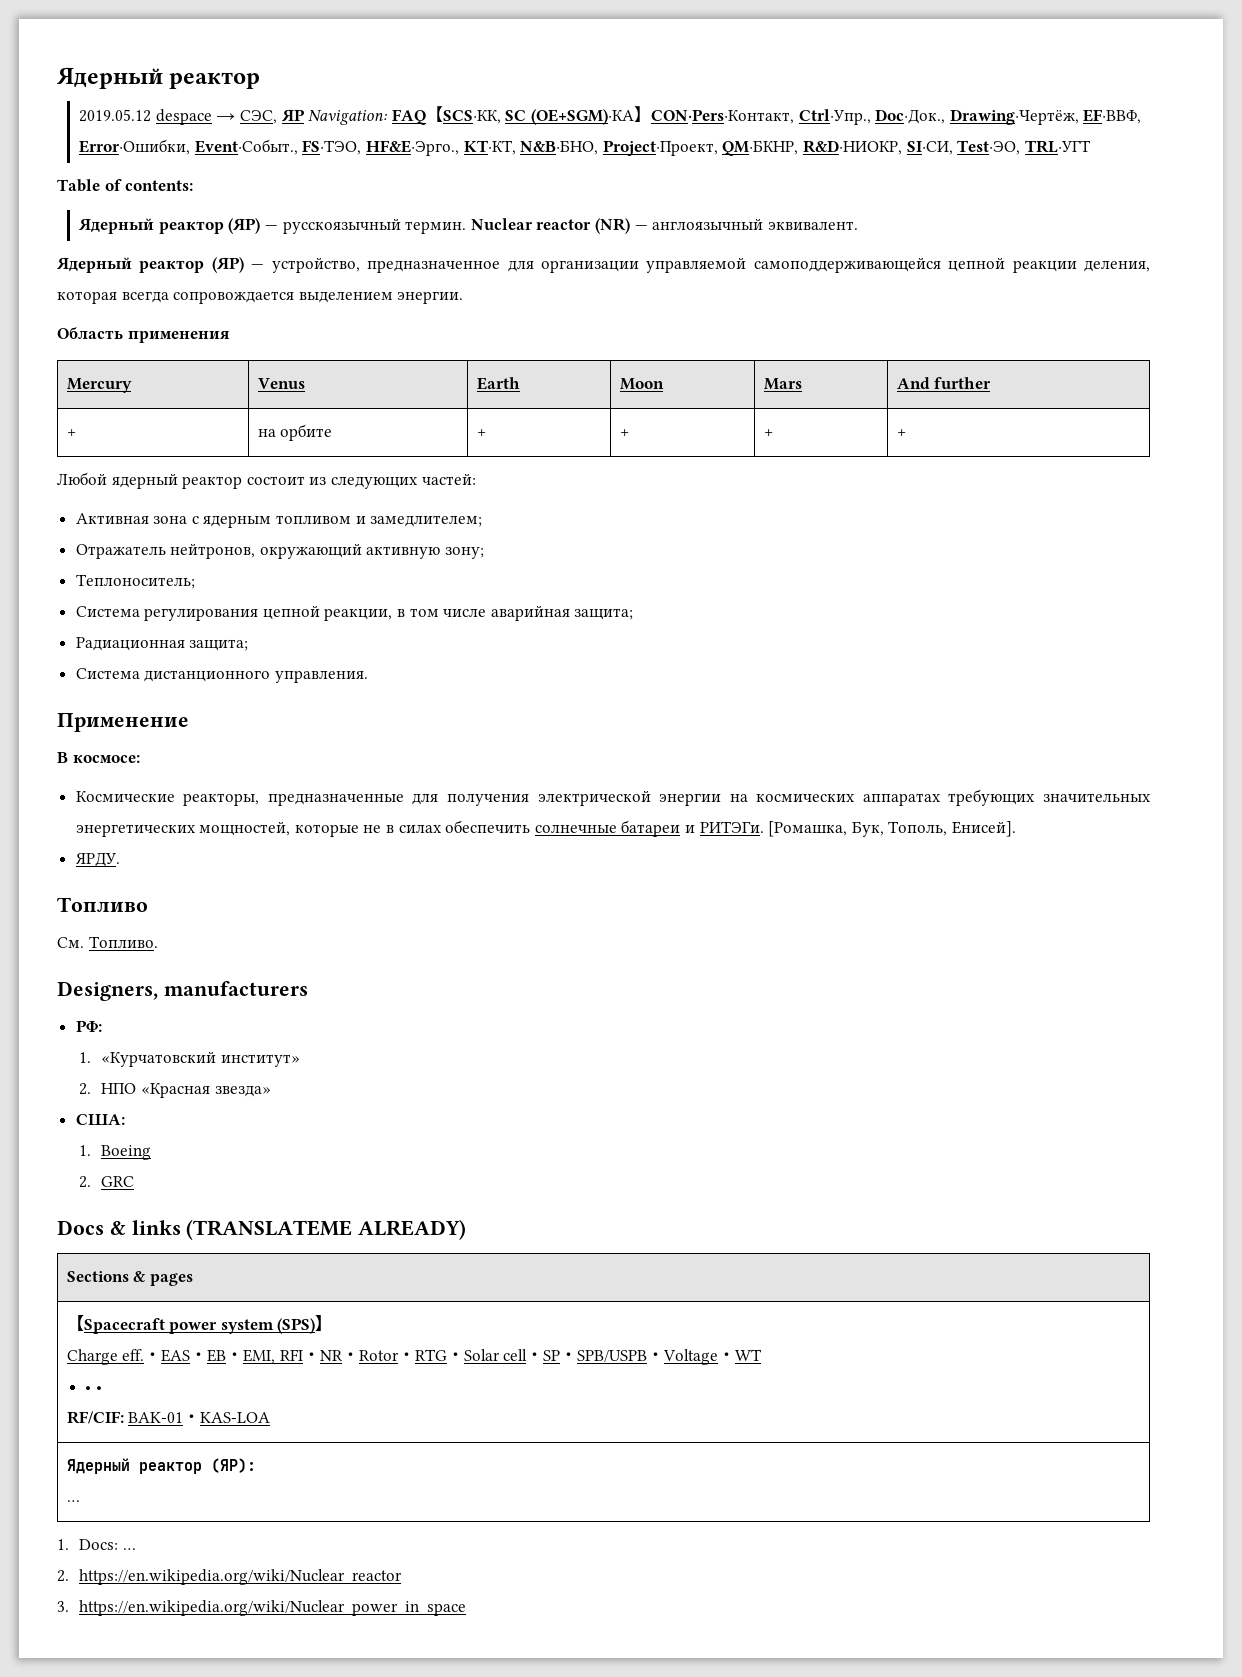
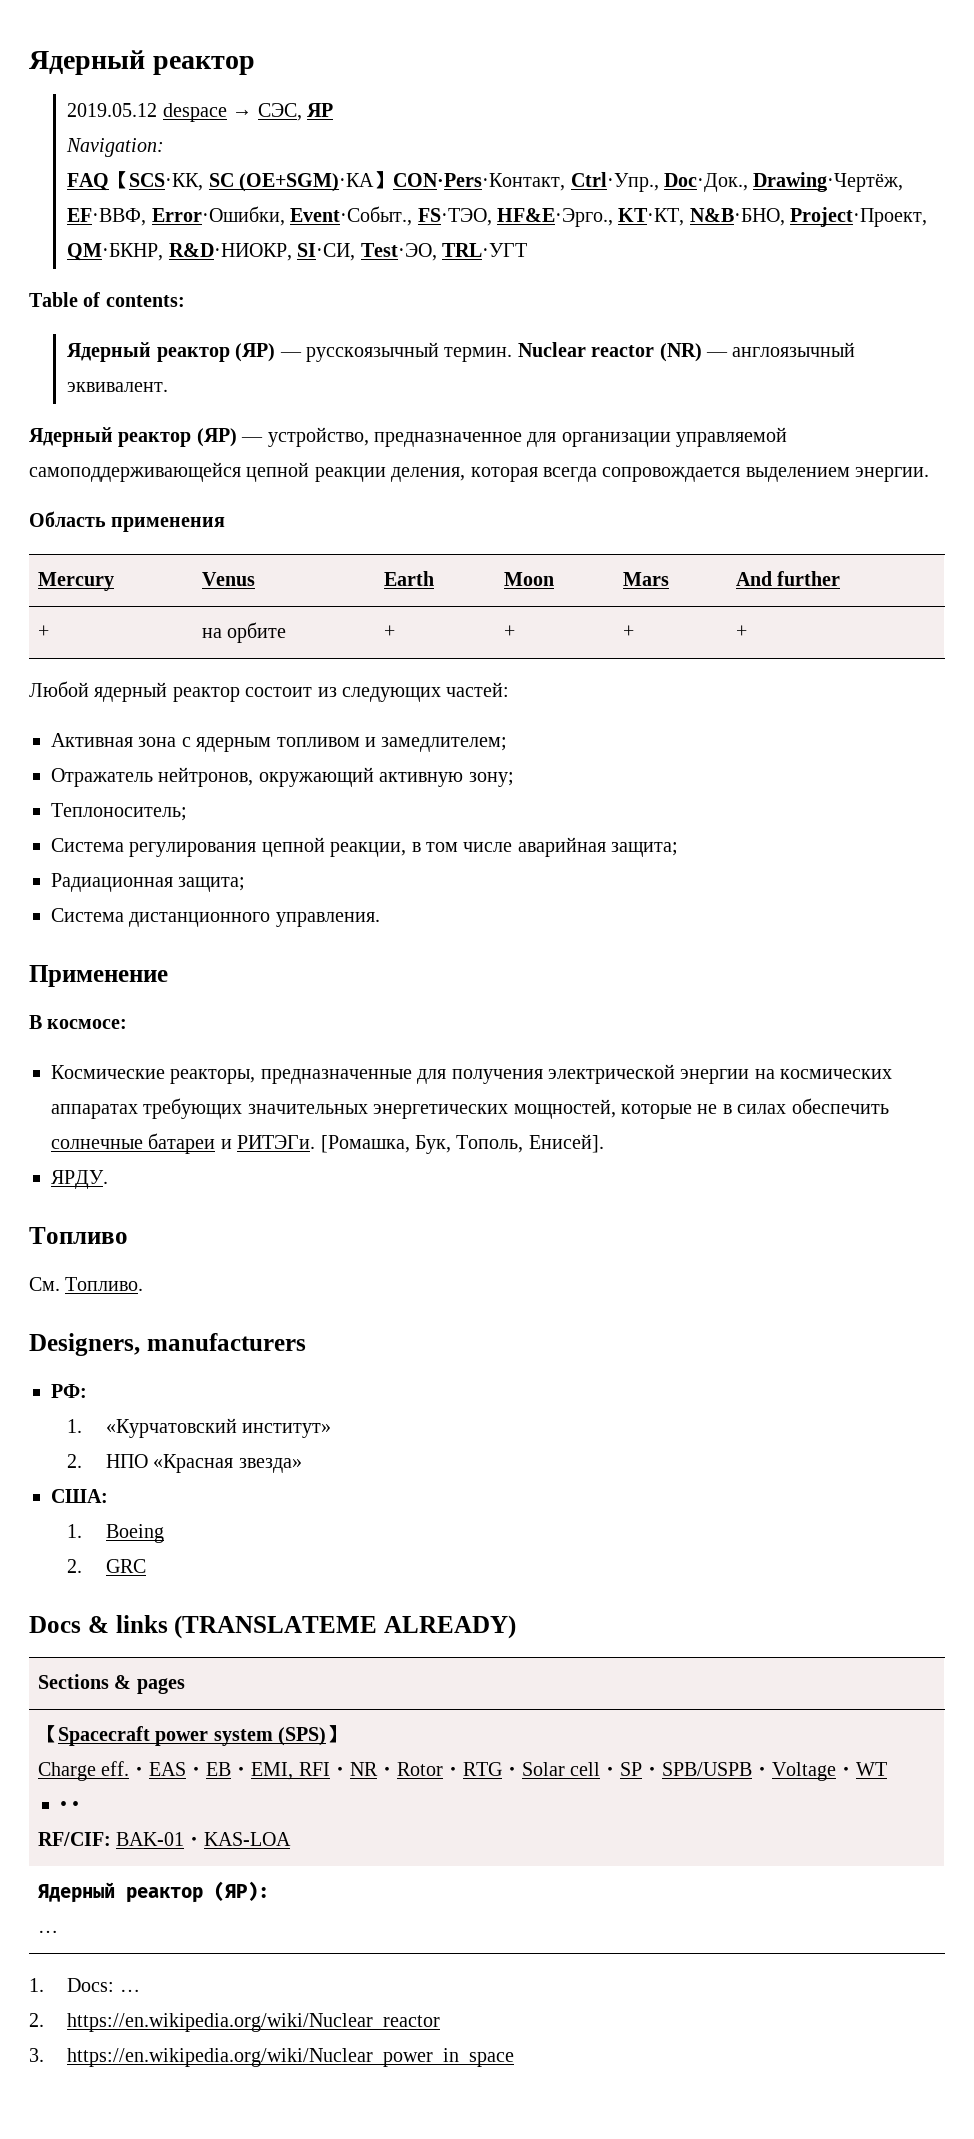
- 2019.05.12 despace → СЭС, ЯР Navigation: FAQ【SCS·КК, SC (OE+SGM)·КА】CON·Pers·Контакт, Ctrl·Упр., Doc·Док., Drawing·Чертёж, EF·ВВФ, Error·Ошибки, Event·Событ., FS·ТЭО, HF&E·Эрго., KT·КТ, N&B·БНО, Project·Проект, QM·БКНР, R&D·НИОКР, SI·СИ, Test·ЭО, TRL·УГТ
+ 2019.05.12 despace → СЭС, ЯР
+ Navigation:
+ FAQ【SCS·КК, SC (OE+SGM)·КА】CON·Pers·Контакт, Ctrl·Упр., Doc·Док., Drawing·Чертёж, EF·ВВФ, Error·Ошибки, Event·Событ., FS·ТЭО, HF&E·Эрго., KT·КТ, N&B·БНО, Project·Проект, QM·БКНР, R&D·НИОКР, SI·СИ, Test·ЭО, TRL·УГТ

